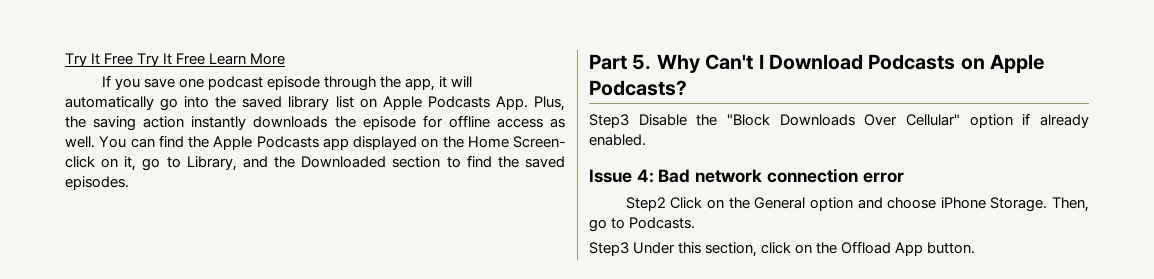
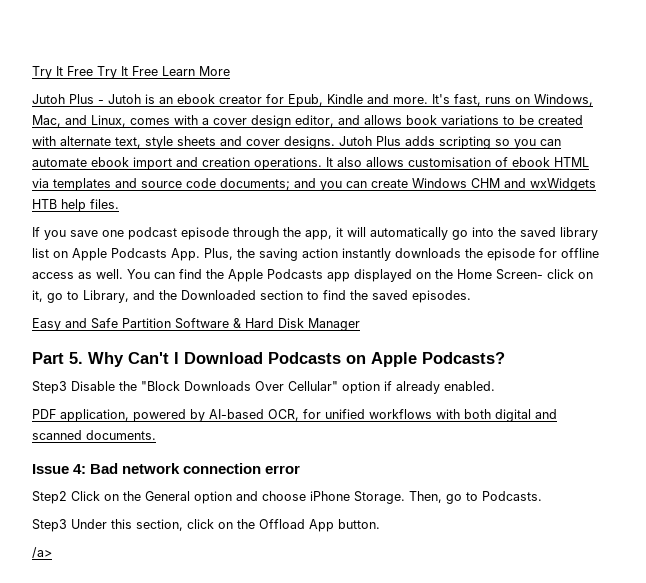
+ Jutoh Plus - Jutoh is an ebook creator for Epub, Kindle and more. It's fast, runs on Windows, Mac, and Linux, comes with a cover design editor, and allows book variations to be created with alternate text, style sheets and cover designs. Jutoh Plus adds scripting so you can automate ebook import and creation operations. It also allows customisation of ebook HTML via templates and source code documents; and you can create Windows CHM and wxWidgets HTB help files.
+ Easy and Safe Partition Software & Hard Disk Manager
+ PDF application, powered by AI-based OCR, for unified workflows with both digital and scanned documents.
+ /a>

